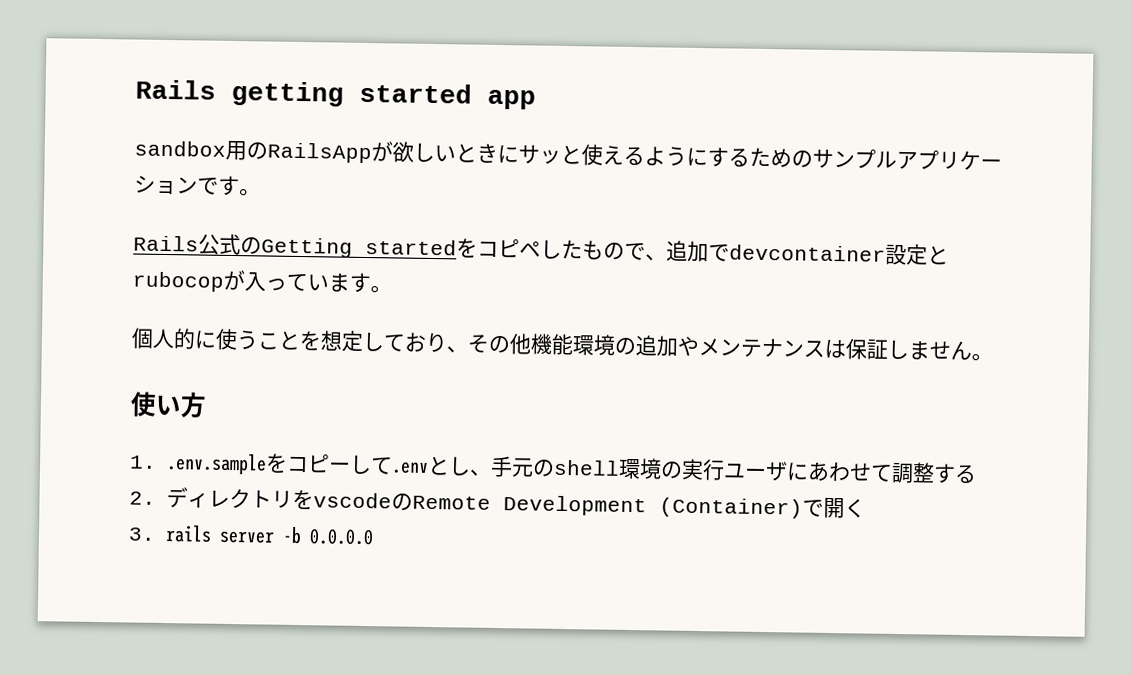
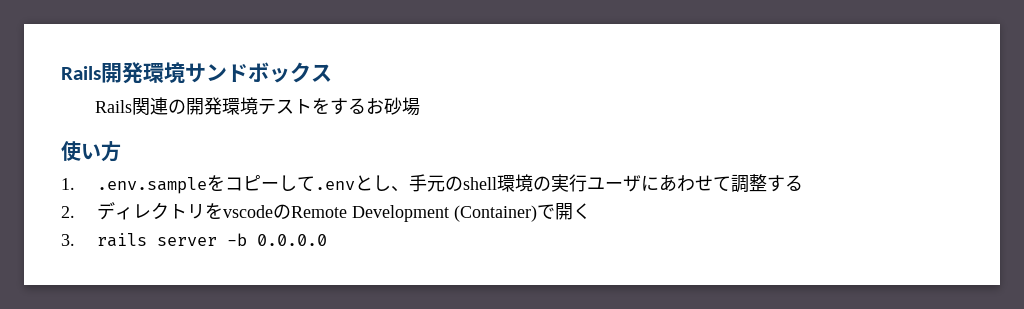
- Rails getting started app
- sandbox用のRailsAppが欲しいときにサッと使えるようにするためのサンプルアプリケーションです。
- Rails公式のGetting startedをコピペしたもので、追加でdevcontainer設定とrubocopが入っています。
- 個人的に使うことを想定しており、その他機能環境の追加やメンテナンスは保証しません。
+ Rails開発環境サンドボックス
+ Rails関連の開発環境テストをするお砂場

